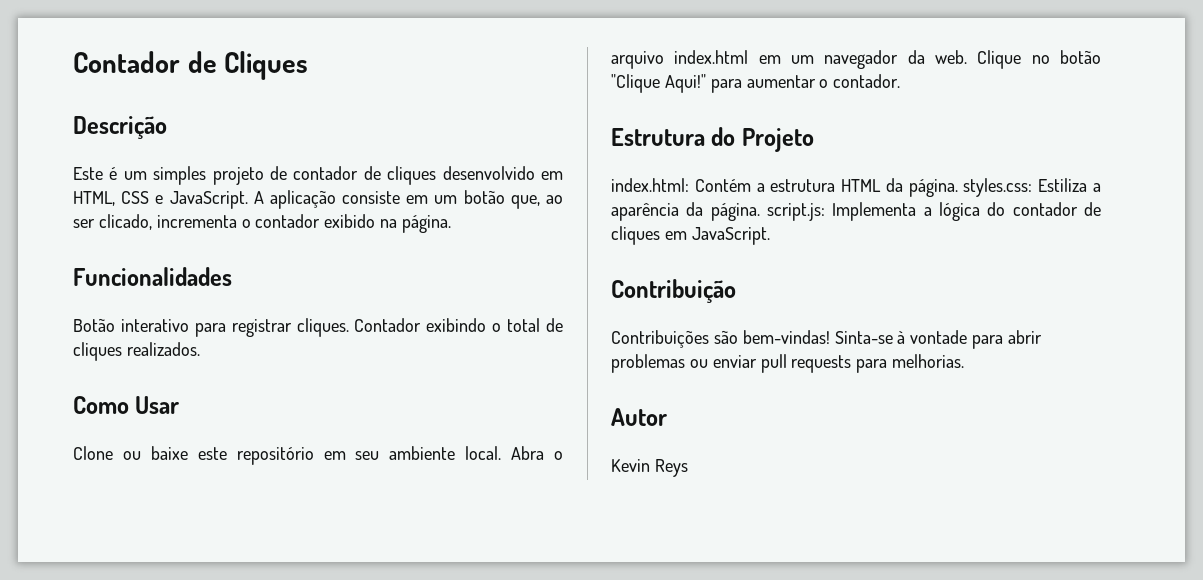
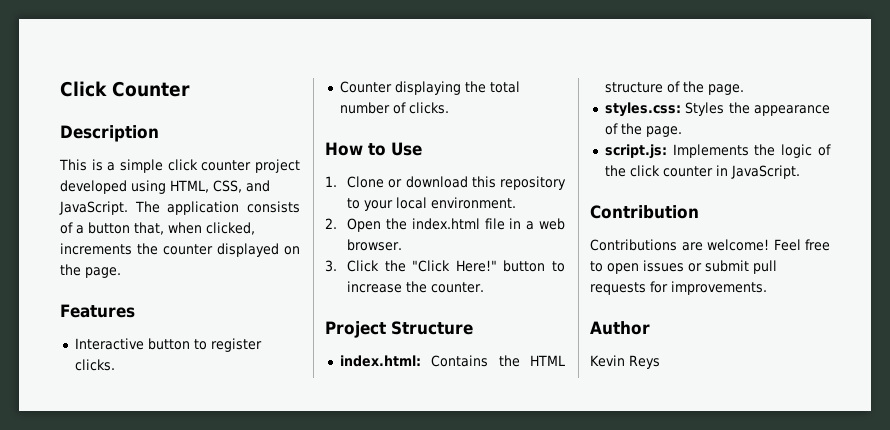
- Contador de Cliques
- Descrição
- Este é um simples projeto de contador de cliques desenvolvido em HTML, CSS e JavaScript. A aplicação consiste em um botão que, ao ser clicado, incrementa o contador exibido na página.
- Funcionalidades
- Botão interativo para registrar cliques. Contador exibindo o total de cliques realizados.
- Como Usar
- Clone ou baixe este repositório em seu ambiente local. Abra o arquivo index.html em um navegador da web. Clique no botão "Clique Aqui!" para aumentar o contador.
- Estrutura do Projeto
- index.html: Contém a estrutura HTML da página. styles.css: Estiliza a aparência da página. script.js: Implementa a lógica do contador de cliques em JavaScript.
- Contribuição
- Contribuições são bem-vindas! Sinta-se à vontade para abrir problemas ou enviar pull requests para melhorias.
- Autor
+ Click Counter
+ Description
+ This is a simple click counter project developed using HTML, CSS, and JavaScript. The application consists of a button that, when clicked, increments the counter displayed on the page.
+ Features
+ Interactive button to register clicks.
+ Counter displaying the total number of clicks.
+ How to Use
+ 1. Clone or download this repository to your local environment.
+ 2. Open the index.html file in a web browser.
+ 3. Click the "Click Here!" button to increase the counter.
+ Project Structure
+ index.html: Contains the HTML structure of the page.
+ styles.css: Styles the appearance of the page.
+ script.js: Implements the logic of the click counter in JavaScript.
+ Contribution
+ Contributions are welcome! Feel free to open issues or submit pull requests for improvements.
+ Author

